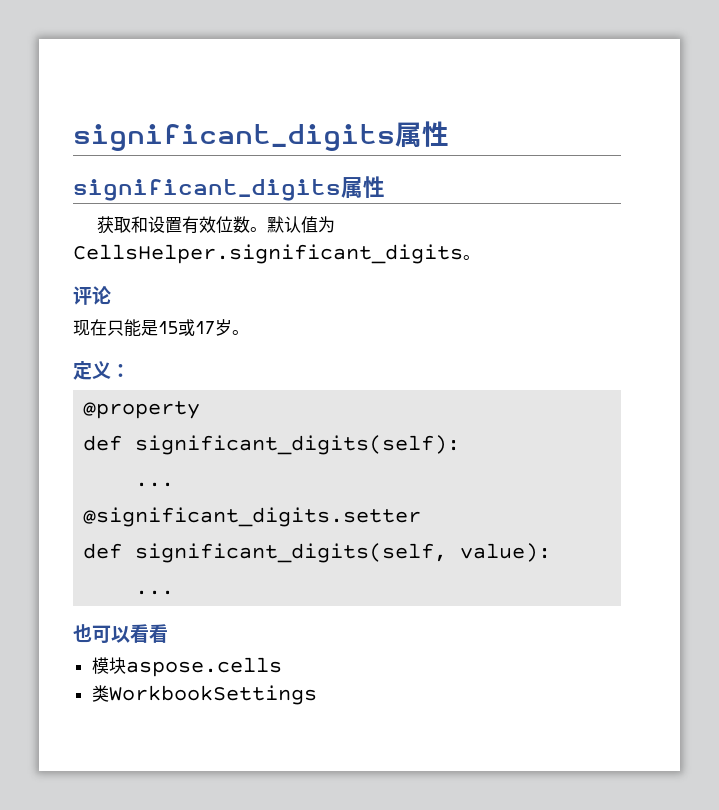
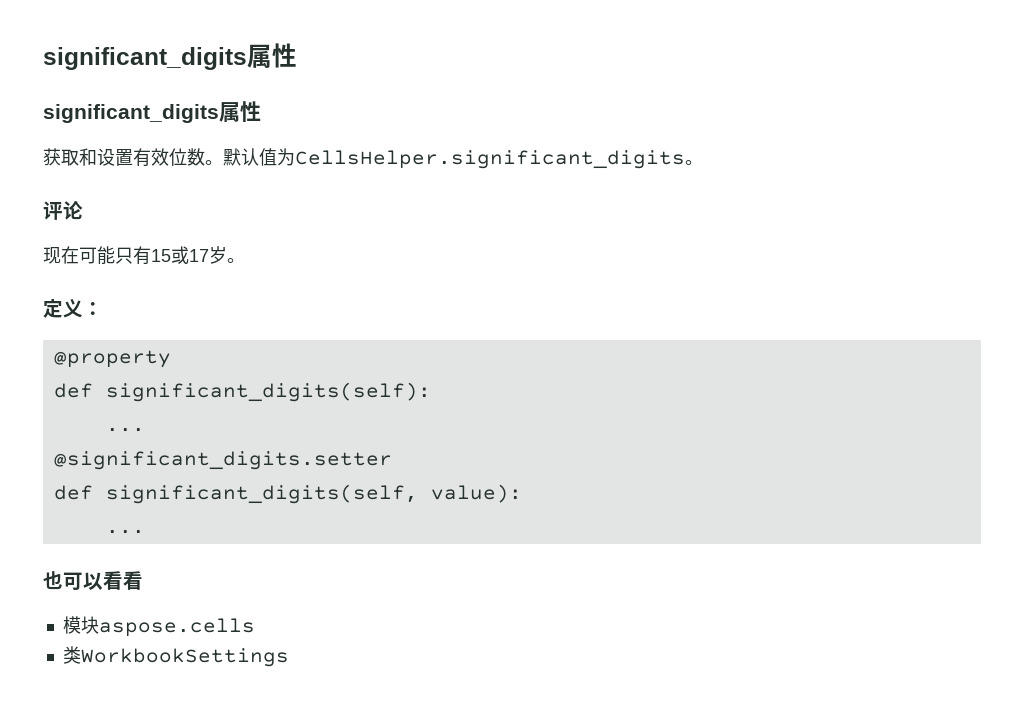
- 现在只能是15或17岁。
+ 现在可能只有15或17岁。

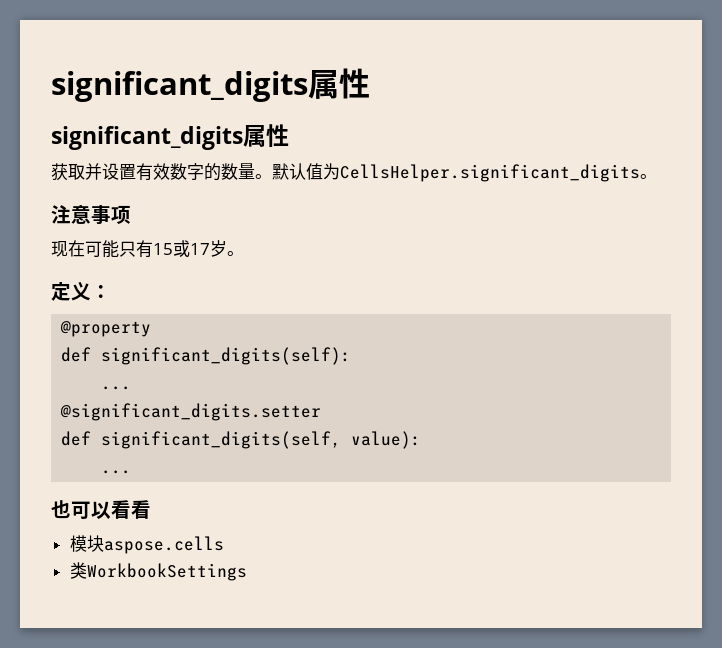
- 获取和设置有效位数。
+ 获取并设置有效数字的数量。
- 评论
+ 注意事项

